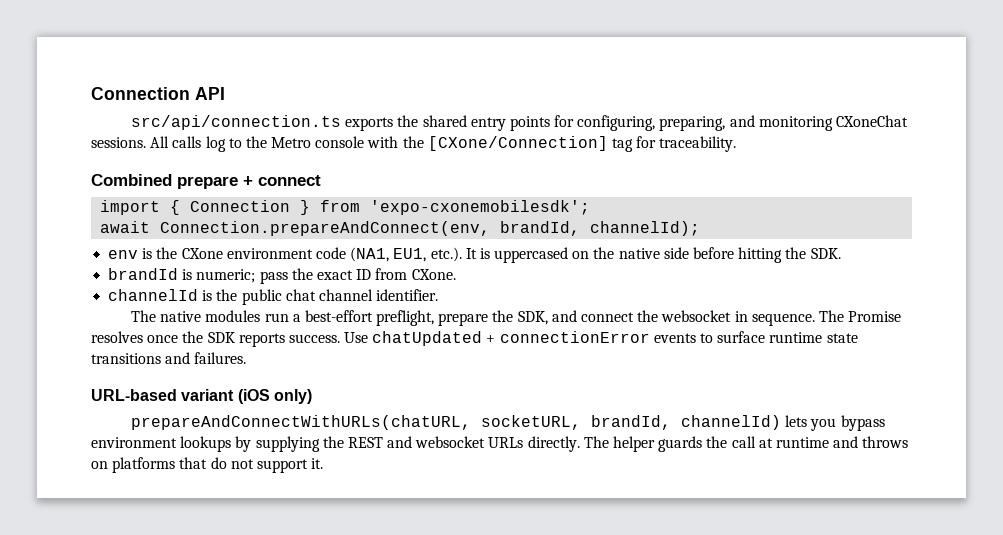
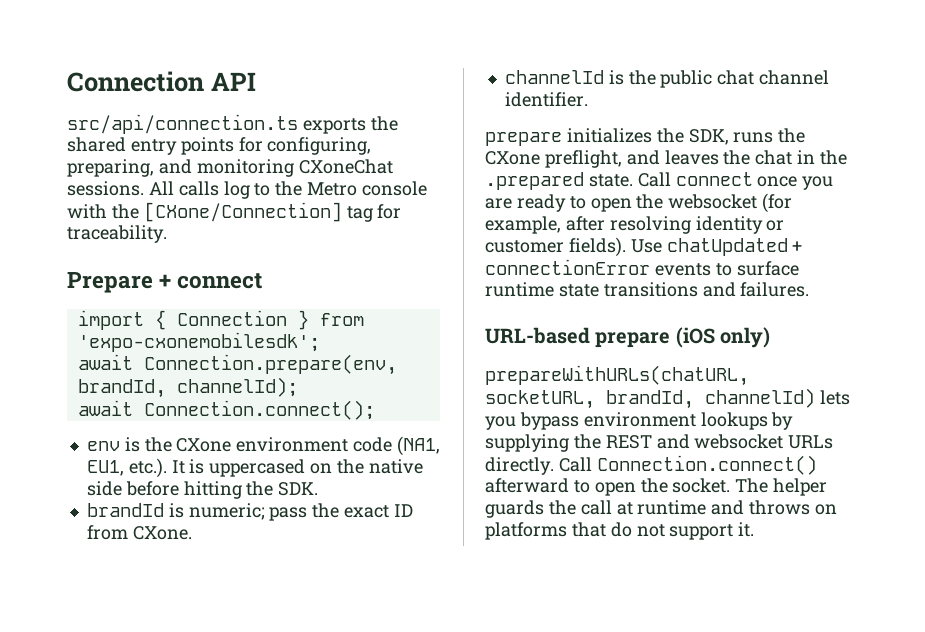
- Combined prepare + connect
+ Prepare + connect
- await Connection.prepareAndConnect(env, brandId, channelId);
+ await Connection.prepare(env, brandId, channelId);
+ await Connection.connect();
- The native modules run a best-effort preflight, prepare the SDK, and connect the websocket in sequence. The Promise resolves once the SDK reports success.
+ prepare initializes the SDK, runs the CXone preflight, and leaves the chat in the .prepared state. Call connect once you are ready to open the websocket (for example, after resolving identity or customer fields).
- URL-based variant (iOS only)
+ URL-based prepare (iOS only)
- prepareAndConnectWithURLs(chatURL, socketURL, brandId, channelId) lets you bypass environment lookups by supplying the REST and websocket URLs directly.
+ prepareWithURLs(chatURL, socketURL, brandId, channelId) lets you bypass environment lookups by supplying the REST and websocket URLs directly.
+ Call Connection.connect() afterward to open the socket.

